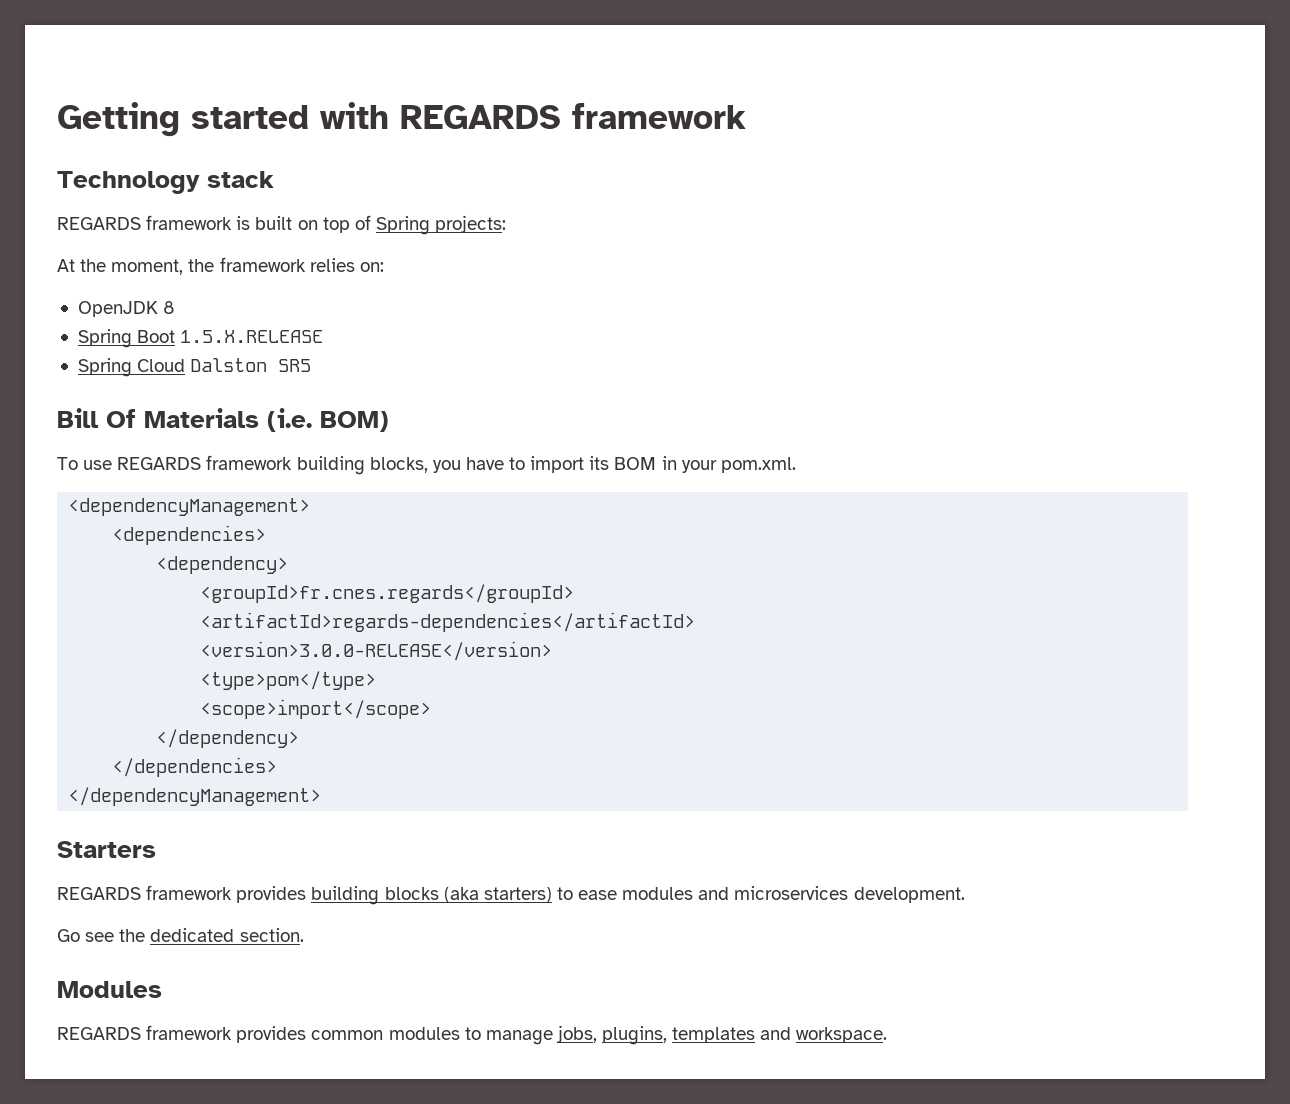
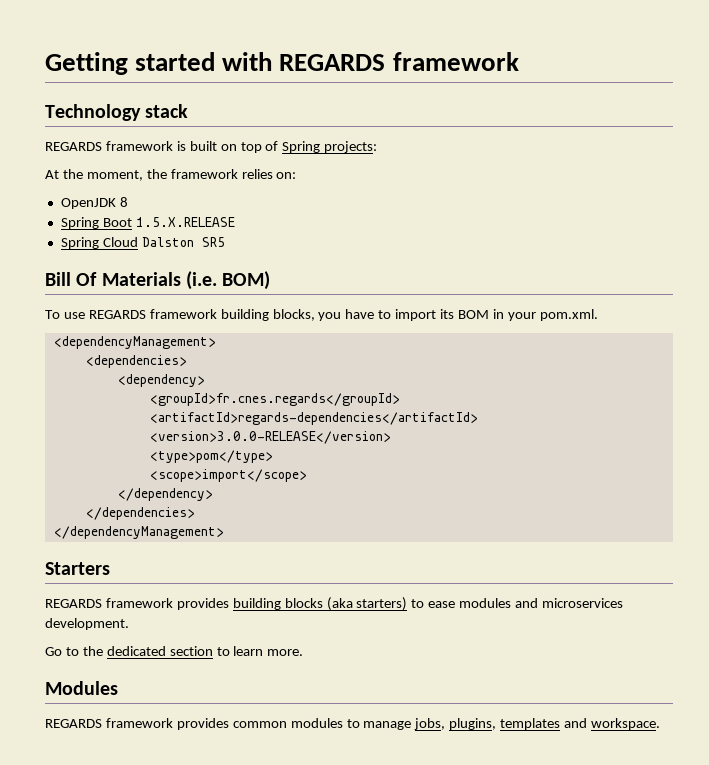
- Go see the dedicated section.
+ Go to the dedicated section to learn more.

